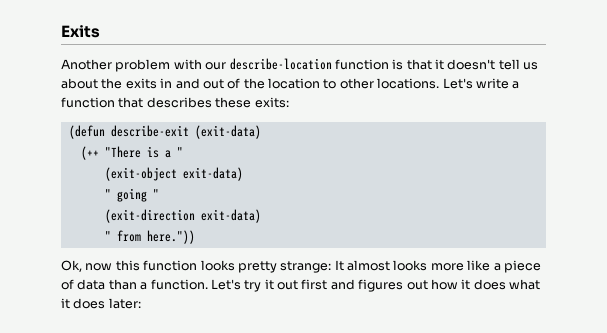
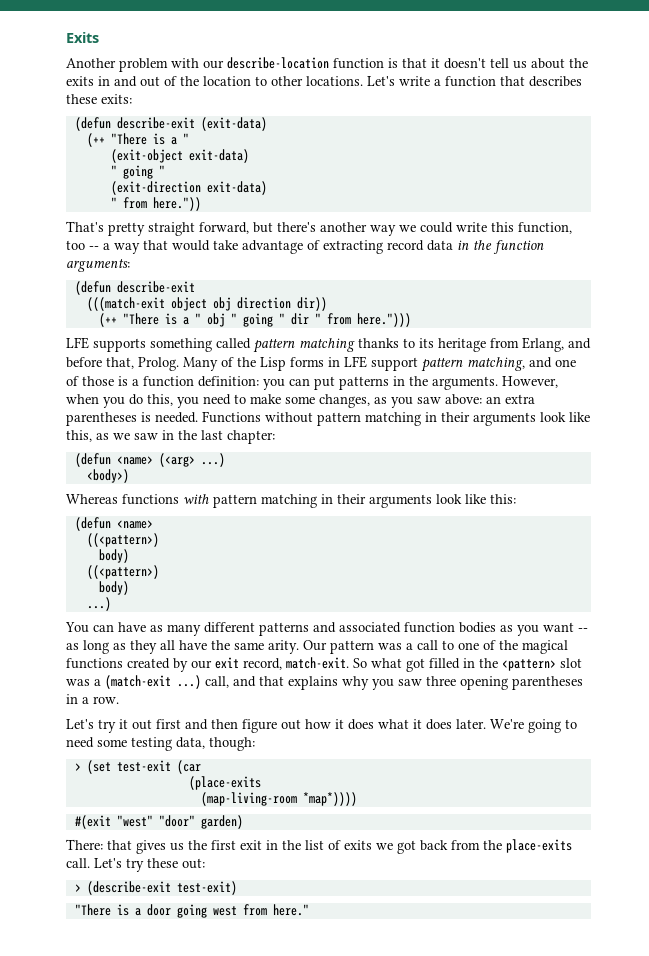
- Ok, now this function looks pretty strange: It almost looks more like a piece of data than a function. Let's try it out first and figures out how it does what it does later:
+ That's pretty straight forward, but there's another way we could write this function, too -- a way that would take advantage of extracting record data in the function arguments:
+ (defun describe-exit
+ (((match-exit object obj direction dir))
+ (++ "There is a " obj " going " dir " from here.")))
+ LFE supports something called pattern matching thanks to its heritage from Erlang, and before that, Prolog. Many of the Lisp forms in LFE support pattern matching, and one of those is a function definition: you can put patterns in the arguments. However, when you do this, you need to make some changes, as you saw above: an extra parentheses is needed. Functions without pattern matching in their arguments look like this, as we saw in the last chapter:
+ (defun <name> (<arg> ...)
+ <body>)
+ Whereas functions with pattern matching in their arguments look like this:
+ (defun <name>
+ ((<pattern>)
+ body)
+ ((<pattern>)
+ body)
+ ...)
+ You can have as many different patterns and associated function bodies as you want -- as long as they all have the same arity. Our pattern was a call to one of the magical functions created by our exit record, match-exit. So what got filled in the <pattern> slot was a (match-exit ...) call, and that explains why you saw three opening parentheses in a row.
+ Let's try it out first and then figure out how it does what it does later. We're going to need some testing data, though:
+ > (set test-exit (car
+ (place-exits
+ (map-living-room *map*))))
+ #(exit "west" "door" garden)
+ There: that gives us the first exit in the list of exits we got back from the place-exits call. Let's try these out:
+ > (describe-exit test-exit)
+ "There is a door going west from here."

